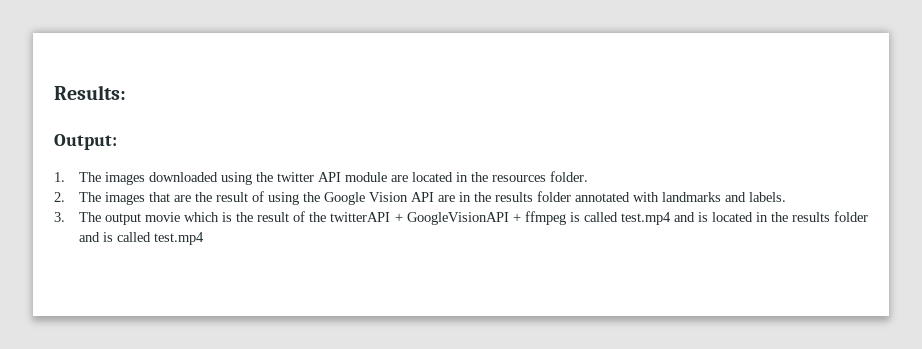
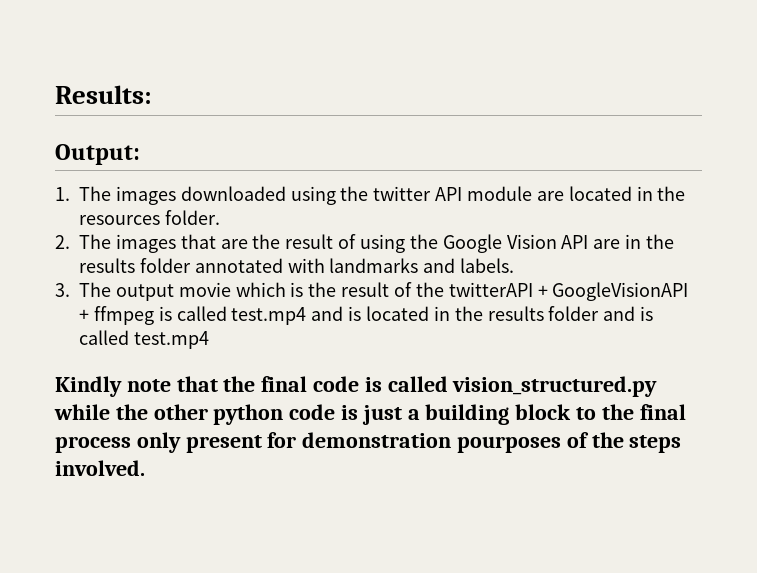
+ Kindly note that the final code is called vision_structured.py while the other python code is just a building block to the final process only present for demonstration pourposes of the steps involved.

